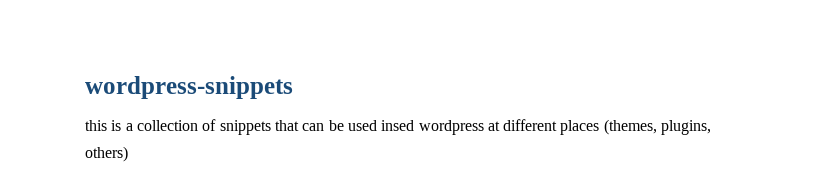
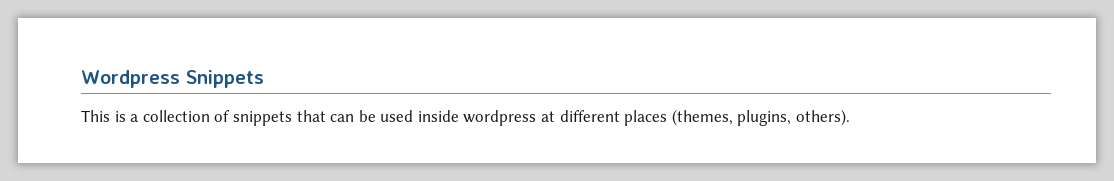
- wordpress-snippets
- this is a collection of snippets that can be used insed wordpress at different places (themes, plugins, others)
+ Wordpress Snippets
+ This is a collection of snippets that can be used inside wordpress at different places (themes, plugins, others).

